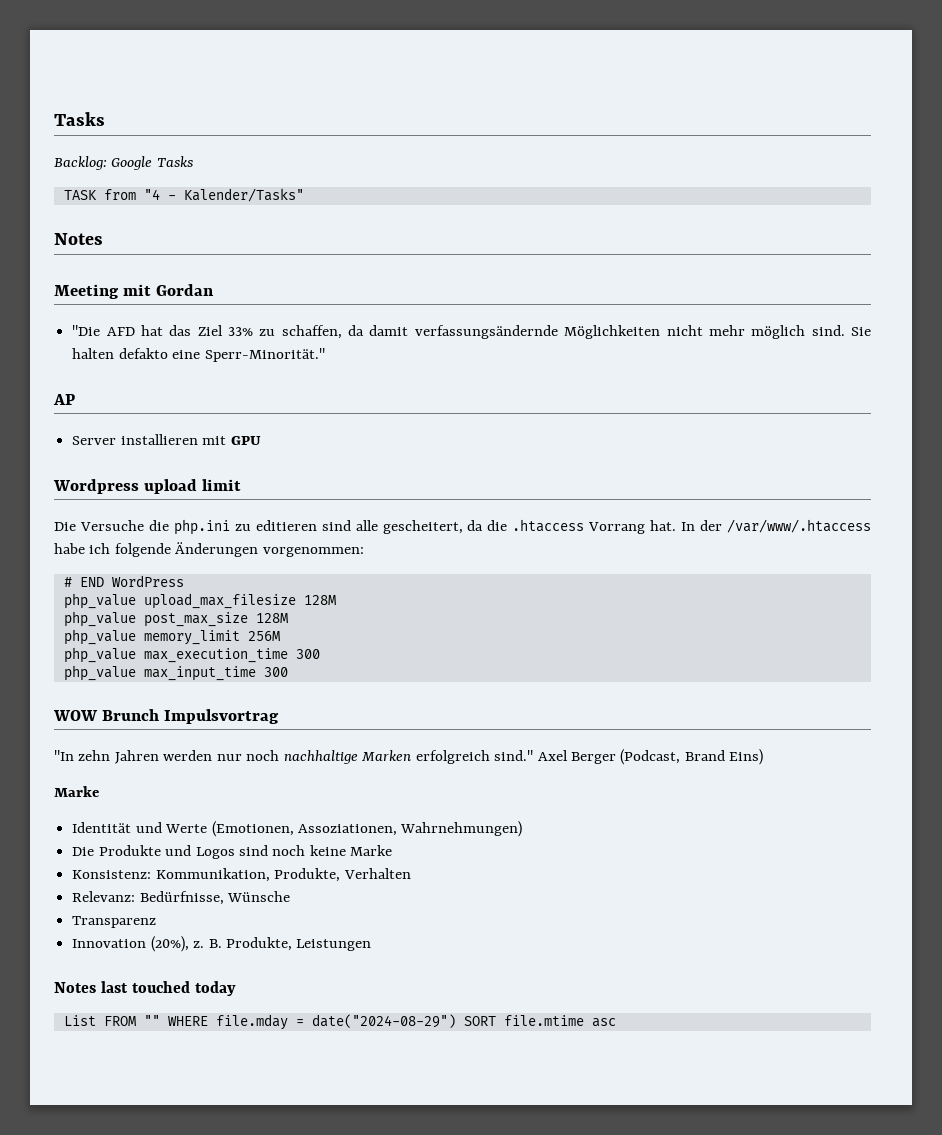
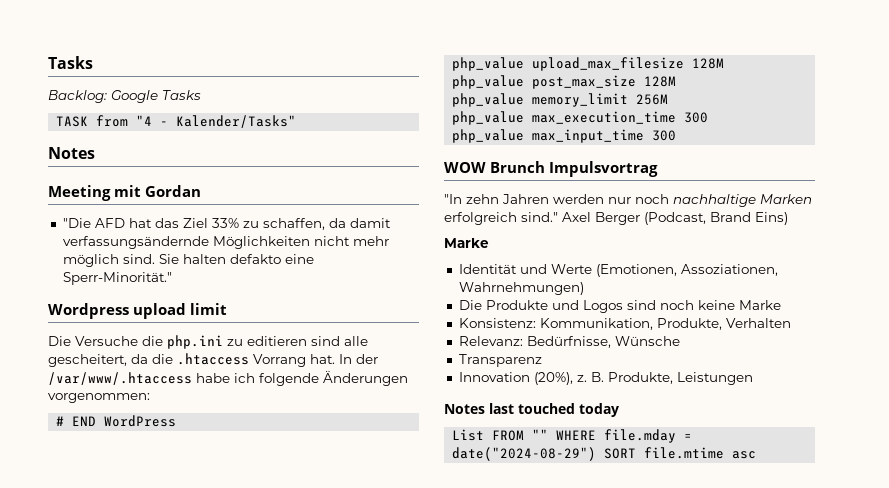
- AP
- Server installieren mit GPU

